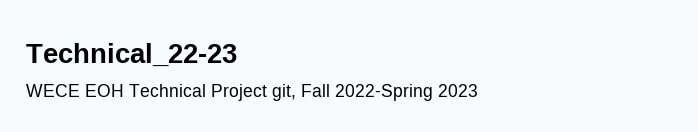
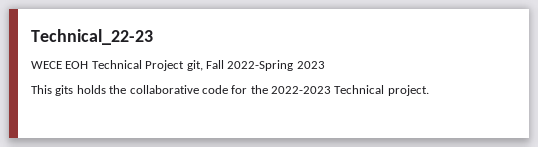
+ This gits holds the collaborative code for the 2022-2023 Technical project.

